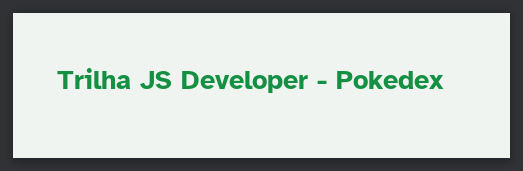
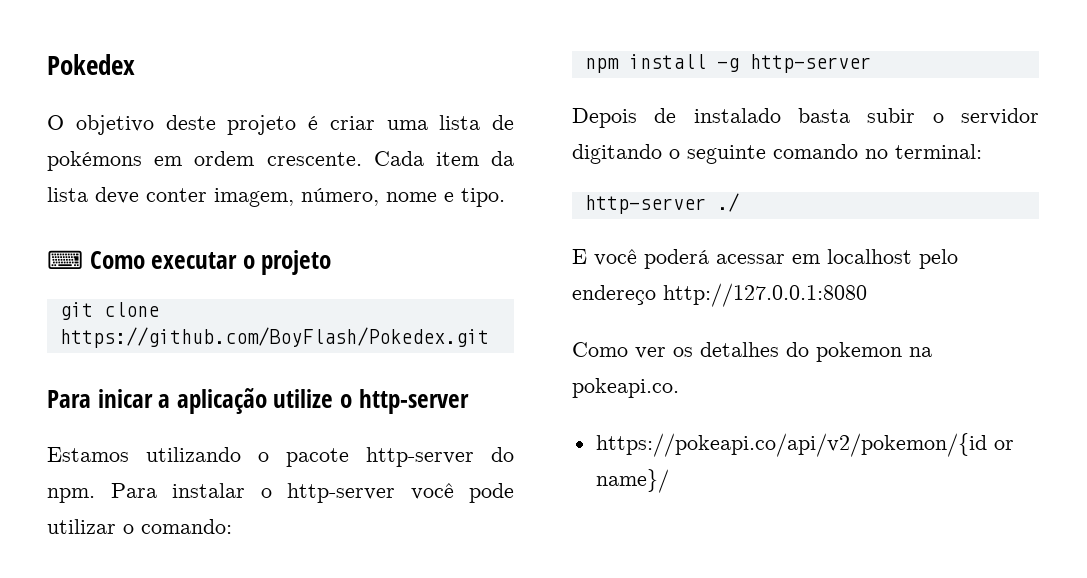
- Trilha JS Developer - Pokedex
+ Pokedex
+ O objetivo deste projeto é criar uma lista de pokémons em ordem crescente. Cada item da lista deve conter imagem, número, nome e tipo.
+ ⌨ Como executar o projeto
+ git clone https://github.com/BoyFlash/Pokedex.git
+ Para inicar a aplicação utilize o http-server
+ Estamos utilizando o pacote http-server do npm. Para instalar o http-server você pode utilizar o comando:
+ npm install -g http-server
+ Depois de instalado basta subir o servidor digitando o seguinte comando no terminal:
+ http-server ./
+ E você poderá acessar em localhost pelo endereço http://127.0.0.1:8080
+ Como ver os detalhes do pokemon na pokeapi.co.
+ https://pokeapi.co/api/v2/pokemon/{id or name}/

